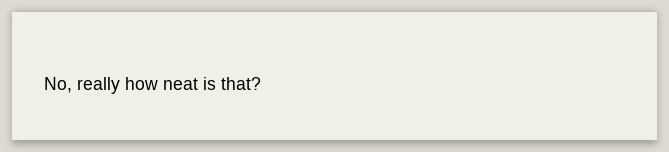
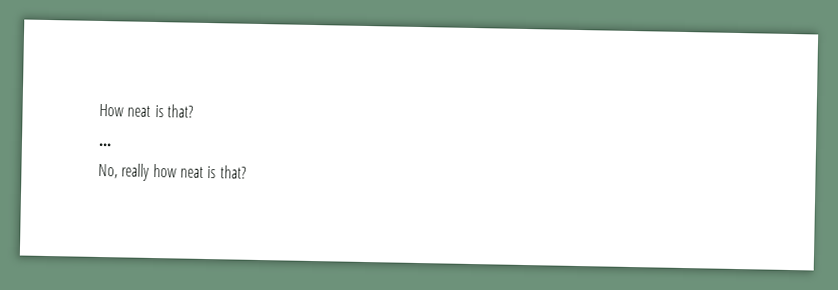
+ How neat is that?
+ ...

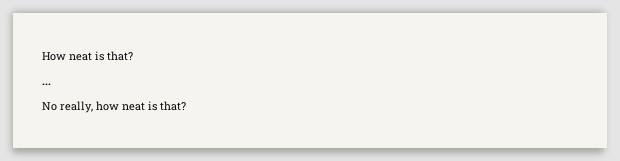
- No, really how neat is that?
+ No really, how neat is that?

